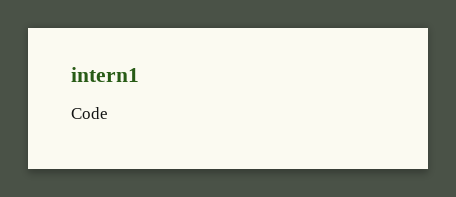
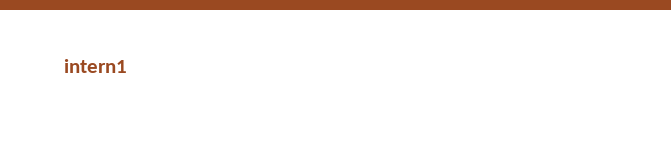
- Code

